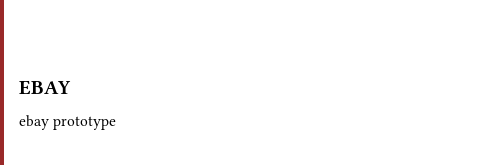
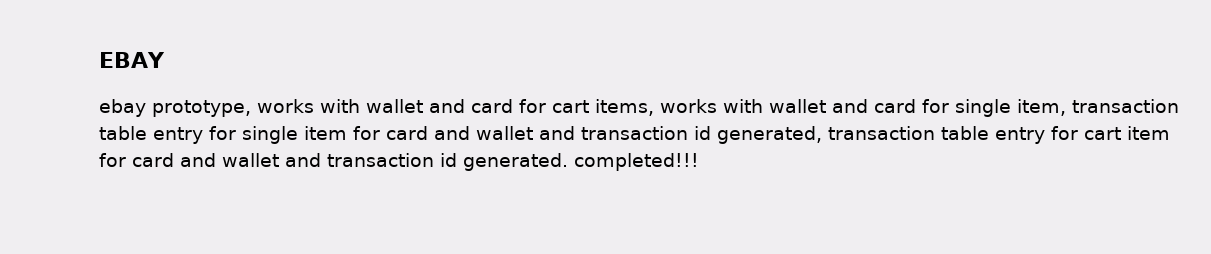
- ebay prototype
+ ebay prototype, works with wallet and card for cart items, works with wallet and card for single item, transaction table entry for single item for card and wallet and transaction id generated, transaction table entry for cart item for card and wallet and transaction id generated. completed!!!

